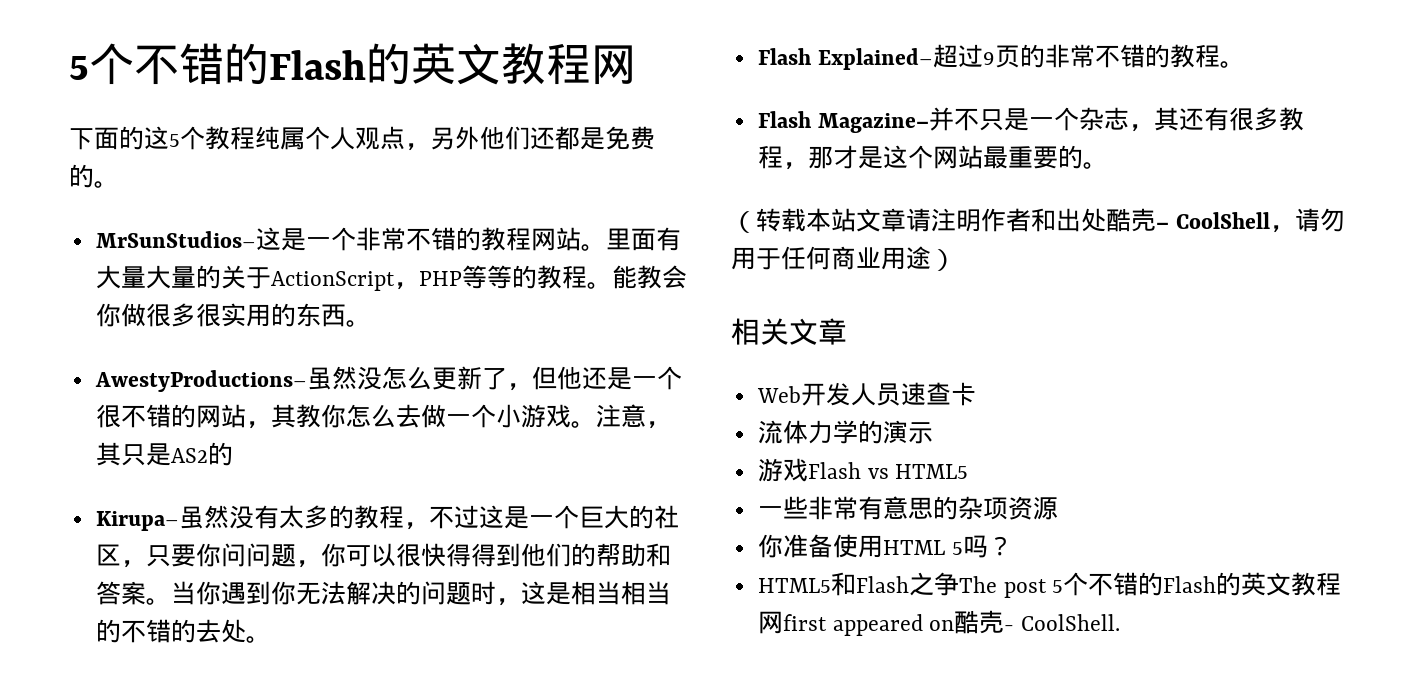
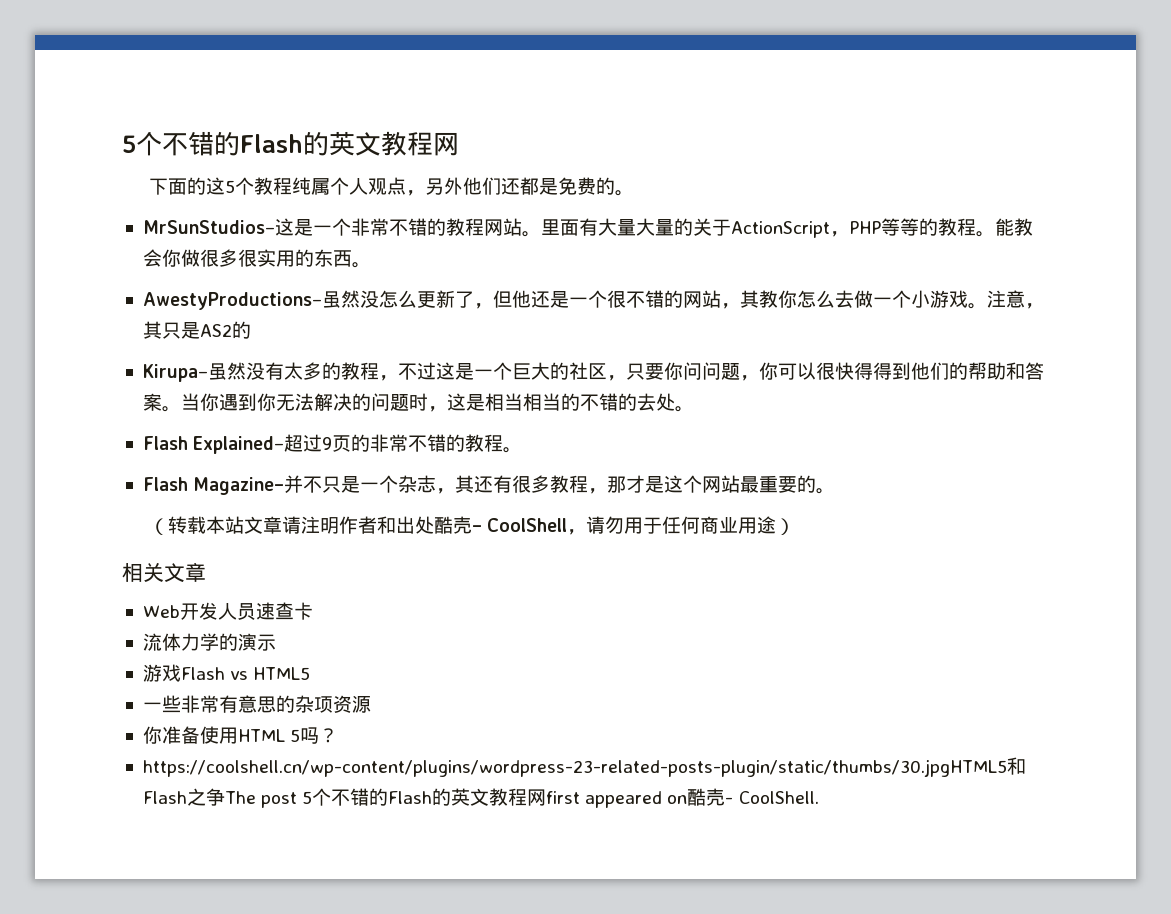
- HTML5和Flash之争The post 5个不错的Flash的英文教程网first appeared on酷壳- CoolShell.
+ https://coolshell.cn/wp-content/plugins/wordpress-23-related-posts-plugin/static/thumbs/30.jpgHTML5和Flash之争The post 5个不错的Flash的英文教程网first appeared on酷壳- CoolShell.

